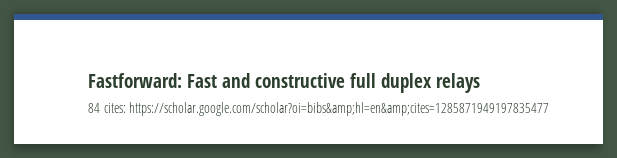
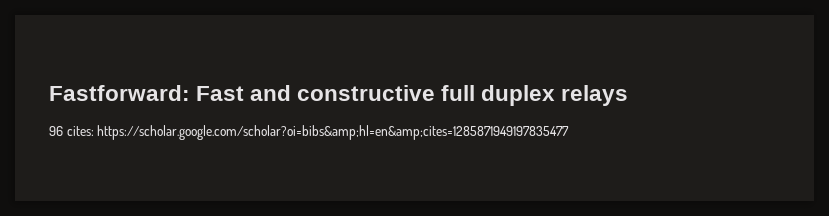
- 84 cites: https://scholar.google.com/scholar?oi=bibs&amp;hl=en&amp;cites=1285871949197835477
+ 96 cites: https://scholar.google.com/scholar?oi=bibs&amp;hl=en&amp;cites=1285871949197835477

